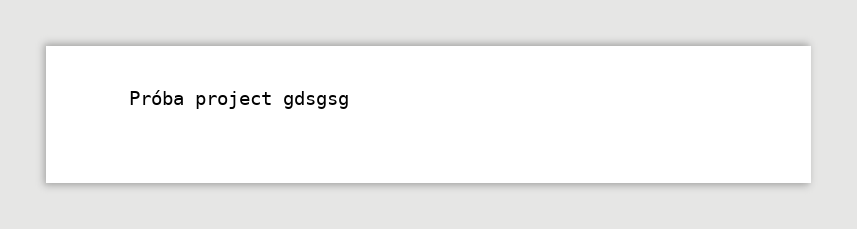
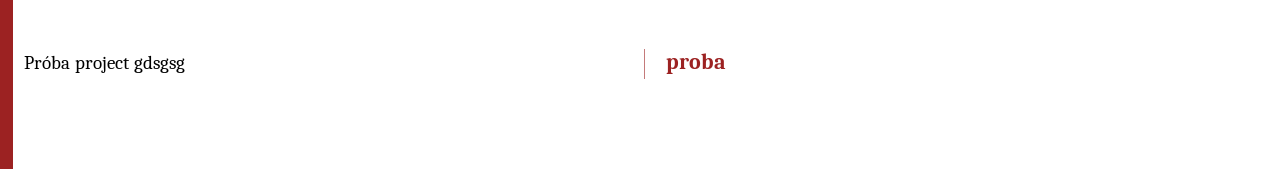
+ proba

